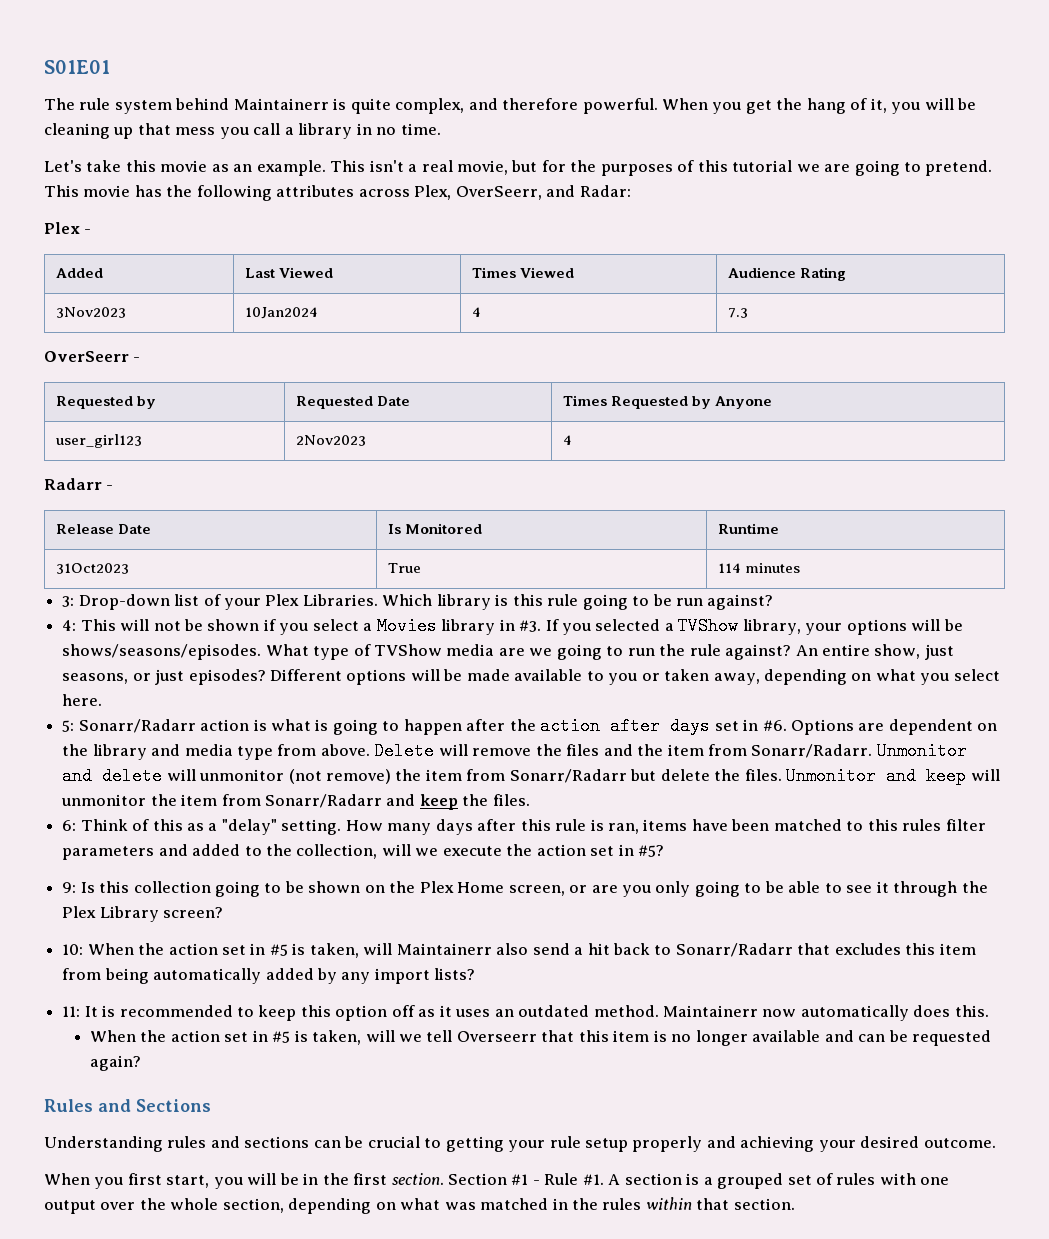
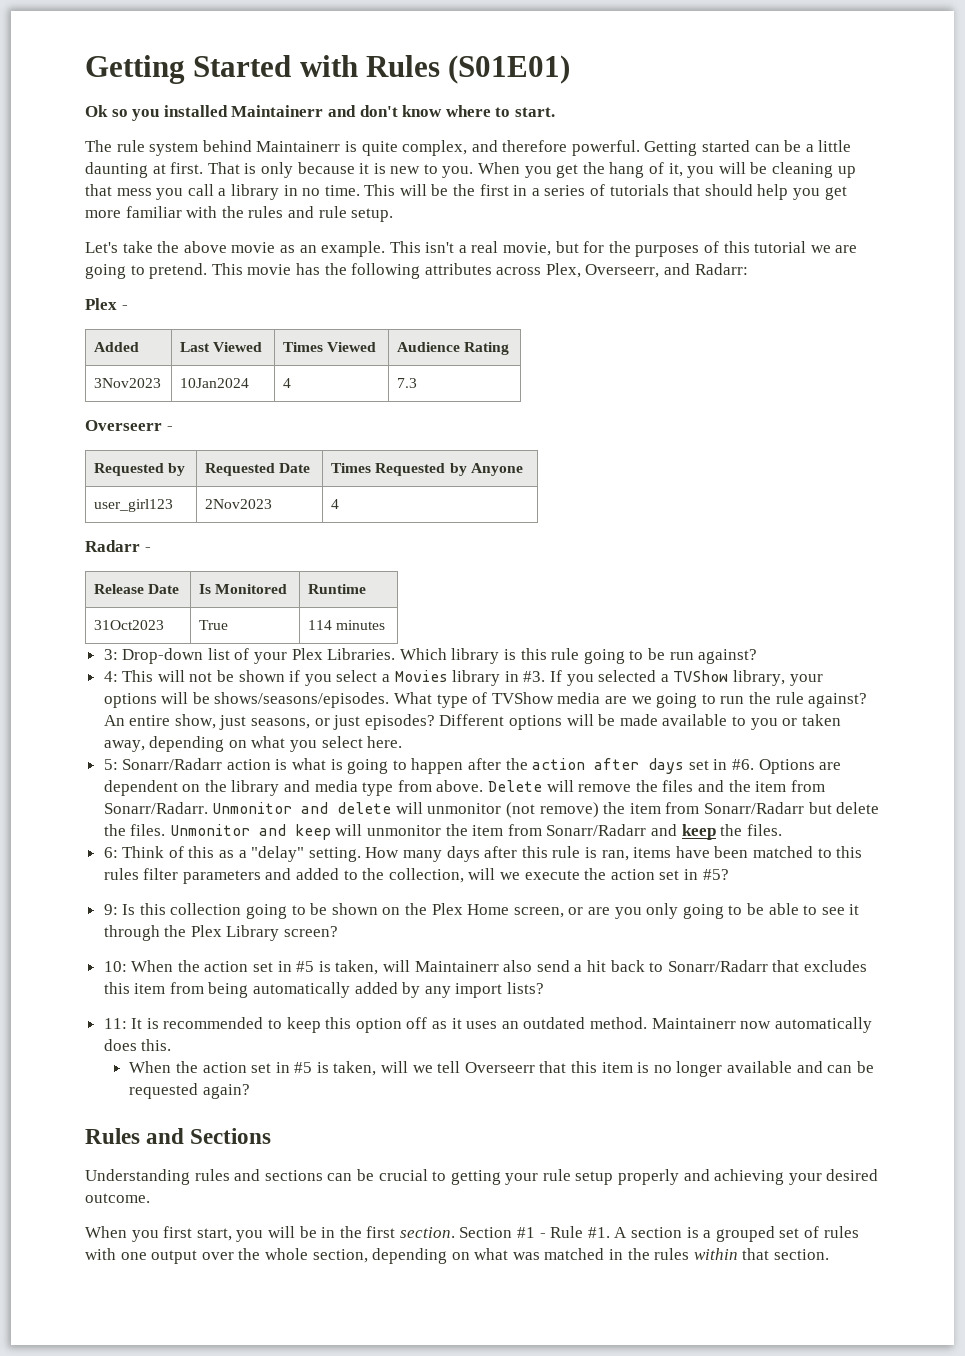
- S01E01
+ Getting Started with Rules (S01E01)
+ Ok so you installed Maintainerr and don't know where to start.
+ Getting started can be a little daunting at first. That is only because it is new to you.
+ This will be the first in a series of tutorials that should help you get more familiar with the rules and rule setup.
- Let's take this movie as an example.
+ Let's take the above movie as an example.
- This movie has the following attributes across Plex, OverSeerr, and Radar:
+ This movie has the following attributes across Plex, Overseerr, and Radarr:
- OverSeerr -
+ Overseerr -

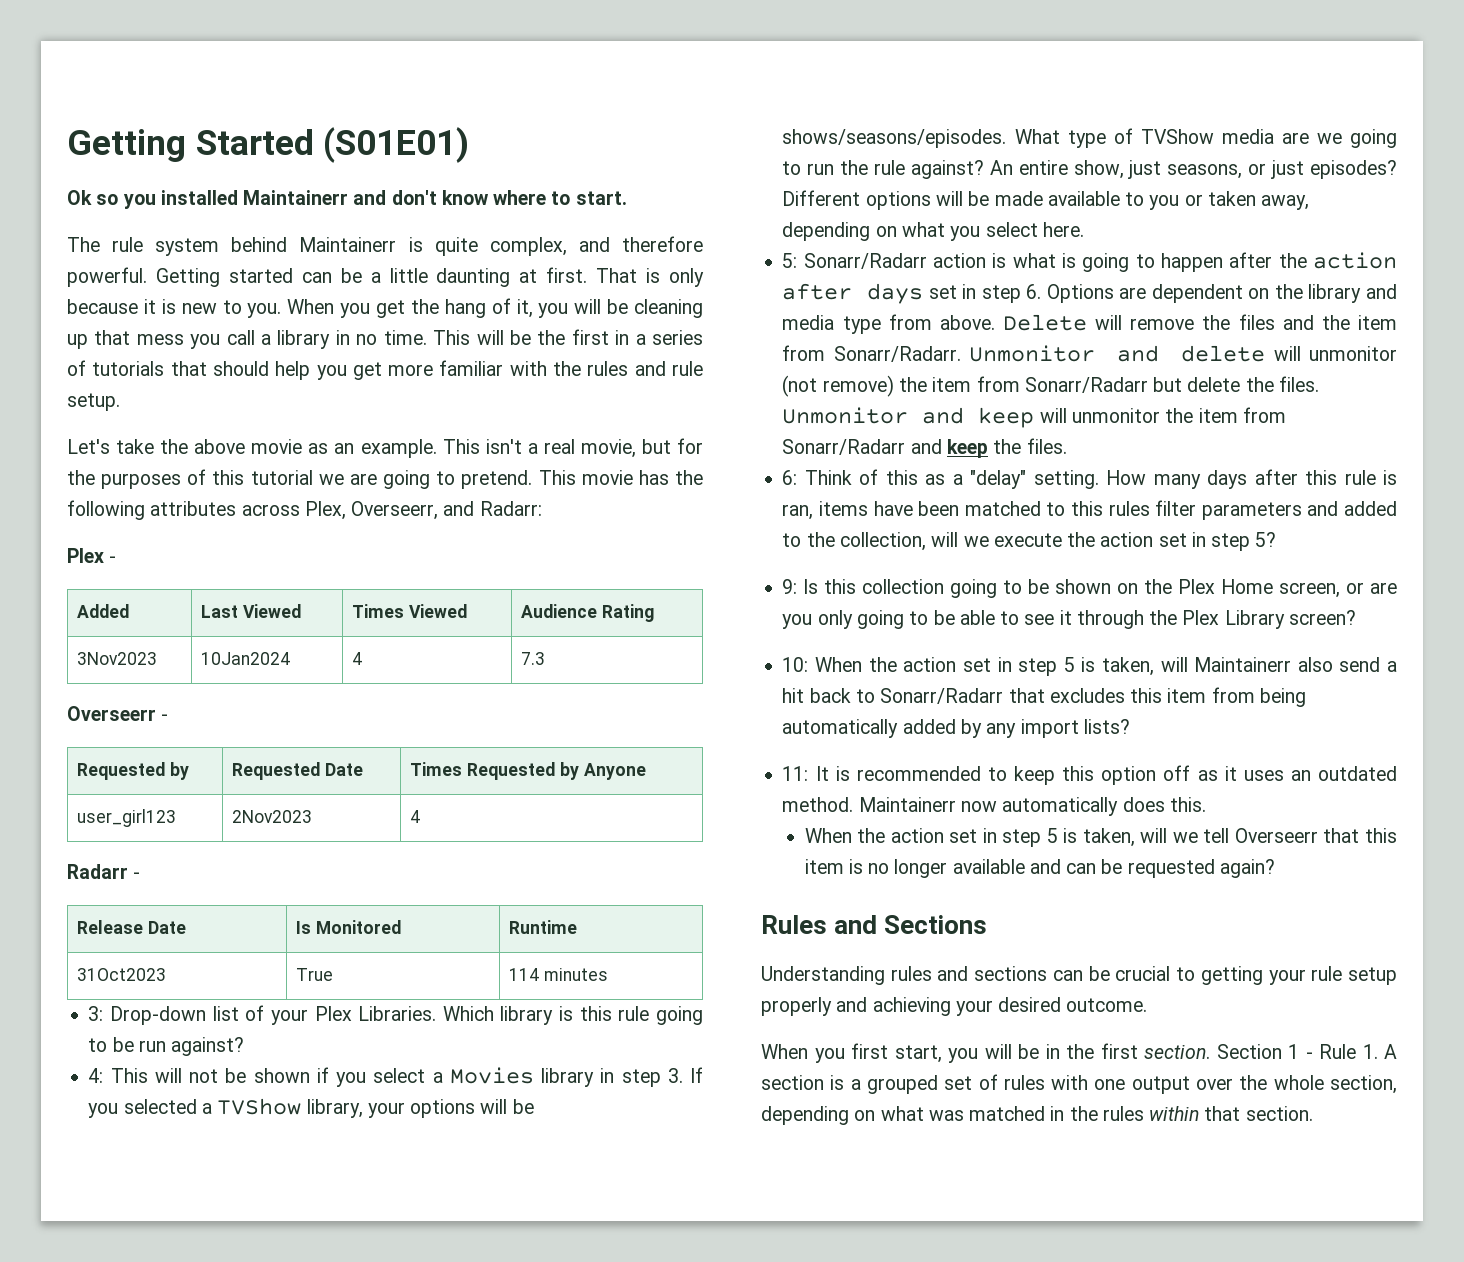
- Getting Started with Rules (S01E01)
+ Getting Started (S01E01)
- 4: This will not be shown if you select a Movies library in #3. If you selected a TVShow library, your options will be shows/seasons/episodes.
+ 4: This will not be shown if you select a Movies library in step 3. If you selected a TVShow library, your options will be shows/seasons/episodes.
- 5: Sonarr/Radarr action is what is going to happen after the action after days set in #6. Options are dependent on the library and media type from above.
+ 5: Sonarr/Radarr action is what is going to happen after the action after days set in step 6. Options are dependent on the library and media type from above.
- How many days after this rule is ran, items have been matched to this rules filter parameters and added to the collection, will we execute the action set in #5?
+ How many days after this rule is ran, items have been matched to this rules filter parameters and added to the collection, will we execute the action set in step 5?
- 10: When the action set in #5 is taken, will Maintainerr also send a hit back to Sonarr/Radarr that excludes this item from being automatically added by any import lists?
+ 10: When the action set in step 5 is taken, will Maintainerr also send a hit back to Sonarr/Radarr that excludes this item from being automatically added by any import lists?
- When the action set in #5 is taken, will we tell Overseerr that this item is no longer available and can be requested again?
+ When the action set in step 5 is taken, will we tell Overseerr that this item is no longer available and can be requested again?
- Section #1 - Rule #1. A section is a grouped set of rules with one output over the whole section, depending on what was matched in the rules within that section.
+ Section 1 - Rule 1. A section is a grouped set of rules with one output over the whole section, depending on what was matched in the rules within that section.

